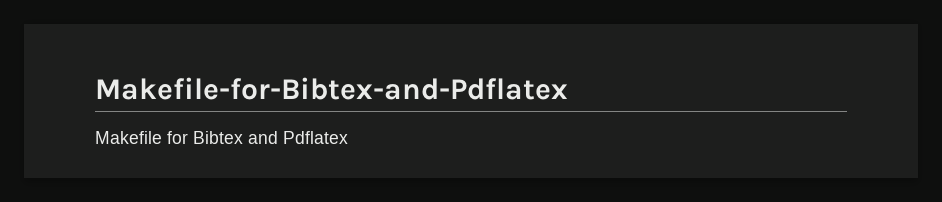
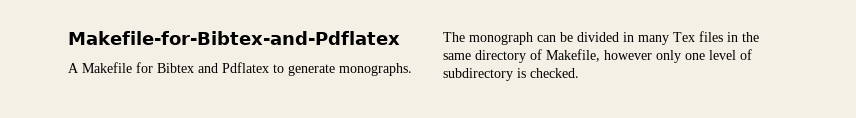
- Makefile for Bibtex and Pdflatex
+ A Makefile for Bibtex and Pdflatex to generate monographs. The monograph can be divided in many Tex files in the same directory of Makefile, however only one level of subdirectory is checked.

